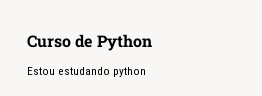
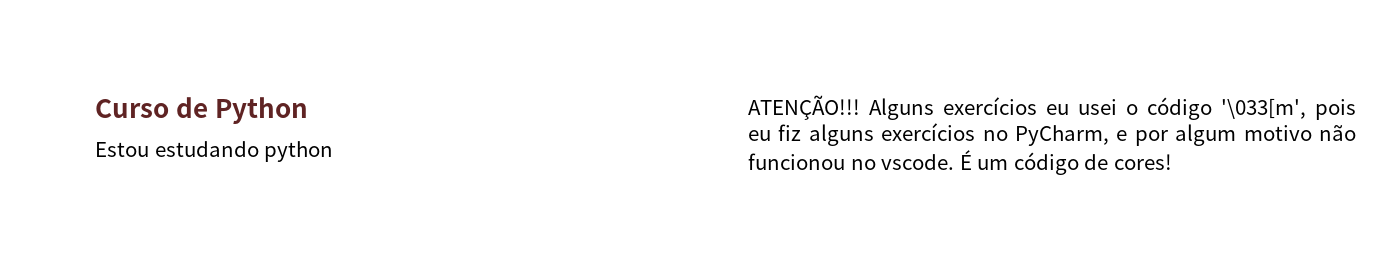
+ ATENÇÃO!!! Alguns exercícios eu usei o código '\033[m', pois eu fiz alguns exercícios no PyCharm, e por algum motivo não funcionou no vscode. É um código de cores!

